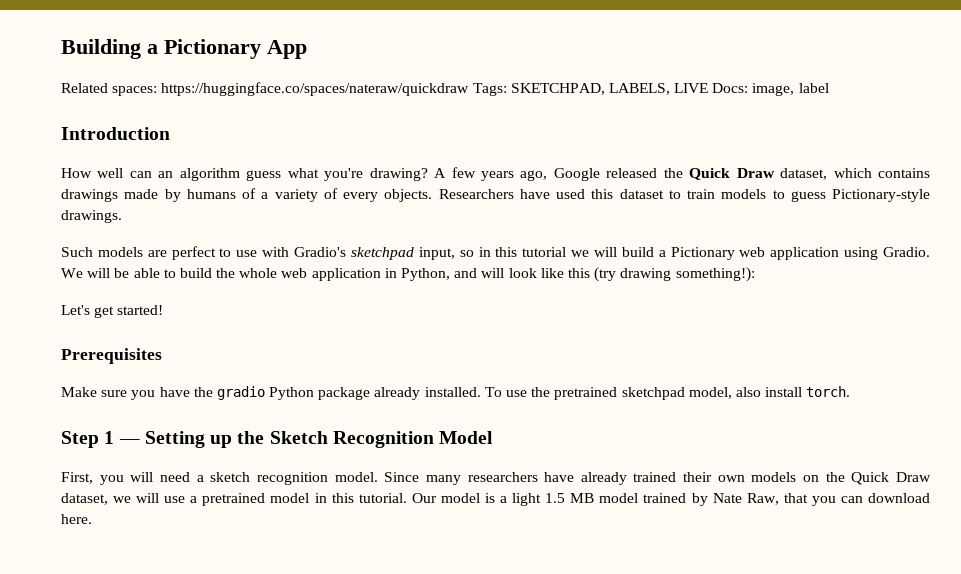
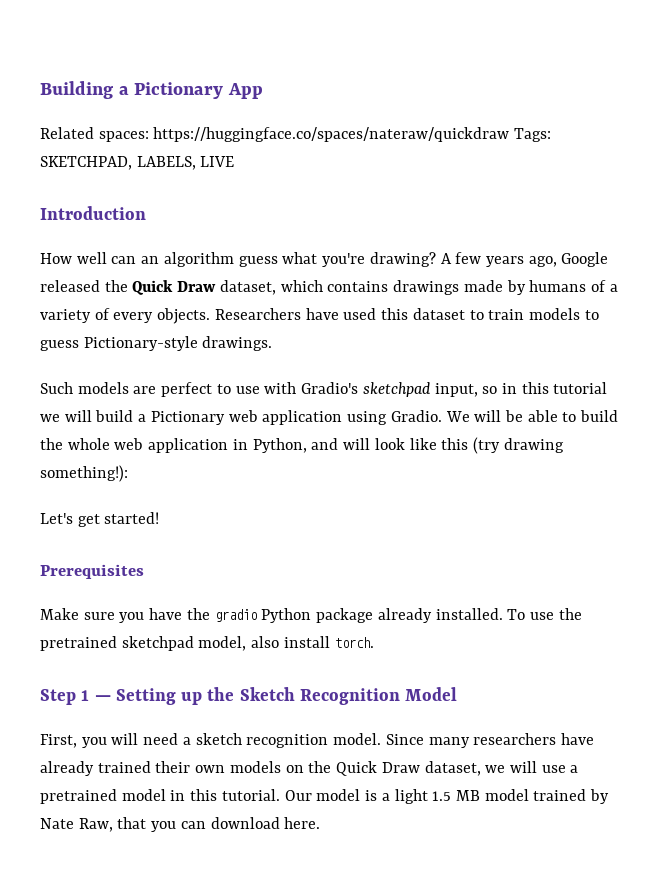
- Related spaces: https://huggingface.co/spaces/nateraw/quickdraw Tags: SKETCHPAD, LABELS, LIVE Docs: image, label
+ Related spaces: https://huggingface.co/spaces/nateraw/quickdraw Tags: SKETCHPAD, LABELS, LIVE

